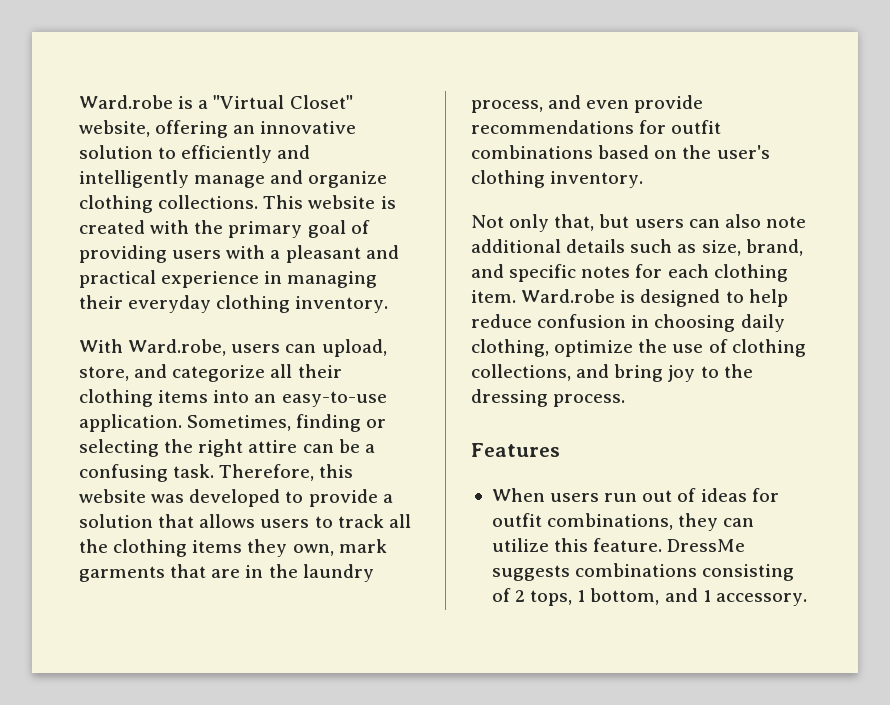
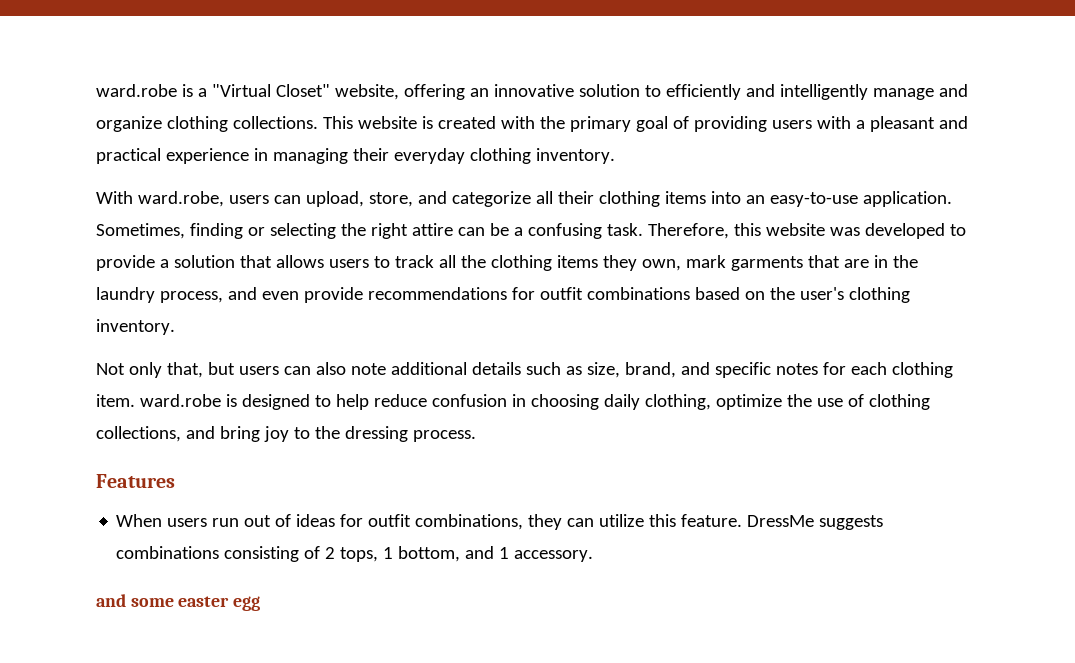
- Ward.robe is a "Virtual Closet" website, offering an innovative solution to efficiently and intelligently manage and organize clothing collections.
+ ward.robe is a "Virtual Closet" website, offering an innovative solution to efficiently and intelligently manage and organize clothing collections.
- With Ward.robe, users can upload, store, and categorize all their clothing items into an easy-to-use application.
+ With ward.robe, users can upload, store, and categorize all their clothing items into an easy-to-use application.
- Not only that, but users can also note additional details such as size, brand, and specific notes for each clothing item. Ward.robe is designed to help reduce confusion in choosing daily clothing, optimize the use of clothing collections, and bring joy to the dressing process.
+ Not only that, but users can also note additional details such as size, brand, and specific notes for each clothing item. ward.robe is designed to help reduce confusion in choosing daily clothing, optimize the use of clothing collections, and bring joy to the dressing process.
+ and some easter egg

